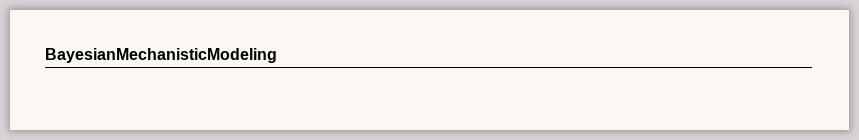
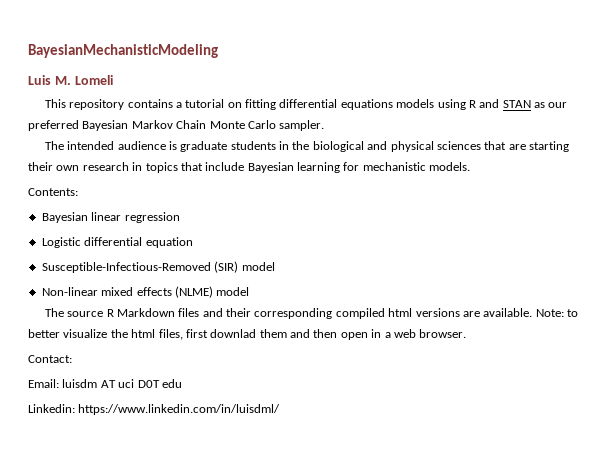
+ Luis M. Lomeli
+ This repository contains a tutorial on fitting differential equations models using R and STAN as our preferred Bayesian Markov Chain Monte Carlo sampler.
+ The intended audience is graduate students in the biological and physical sciences that are starting their own research in topics that include Bayesian learning for mechanistic models.
+ Contents:
+ Bayesian linear regression
+ Logistic differential equation
+ Susceptible-Infectious-Removed (SIR) model
+ Non-linear mixed effects (NLME) model
+ The source R Markdown files and their corresponding compiled html versions are available. Note: to better visualize the html files, first downlad them and then open in a web browser.
+ Contact:
+ Email: luisdm AT uci D0T edu
+ Linkedin: https://www.linkedin.com/in/luisdml/

